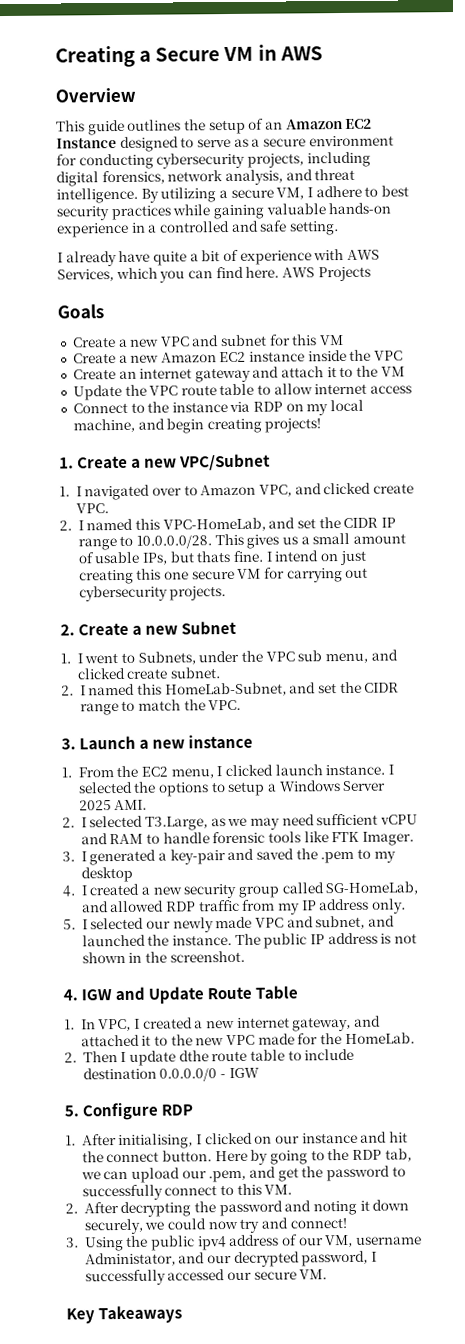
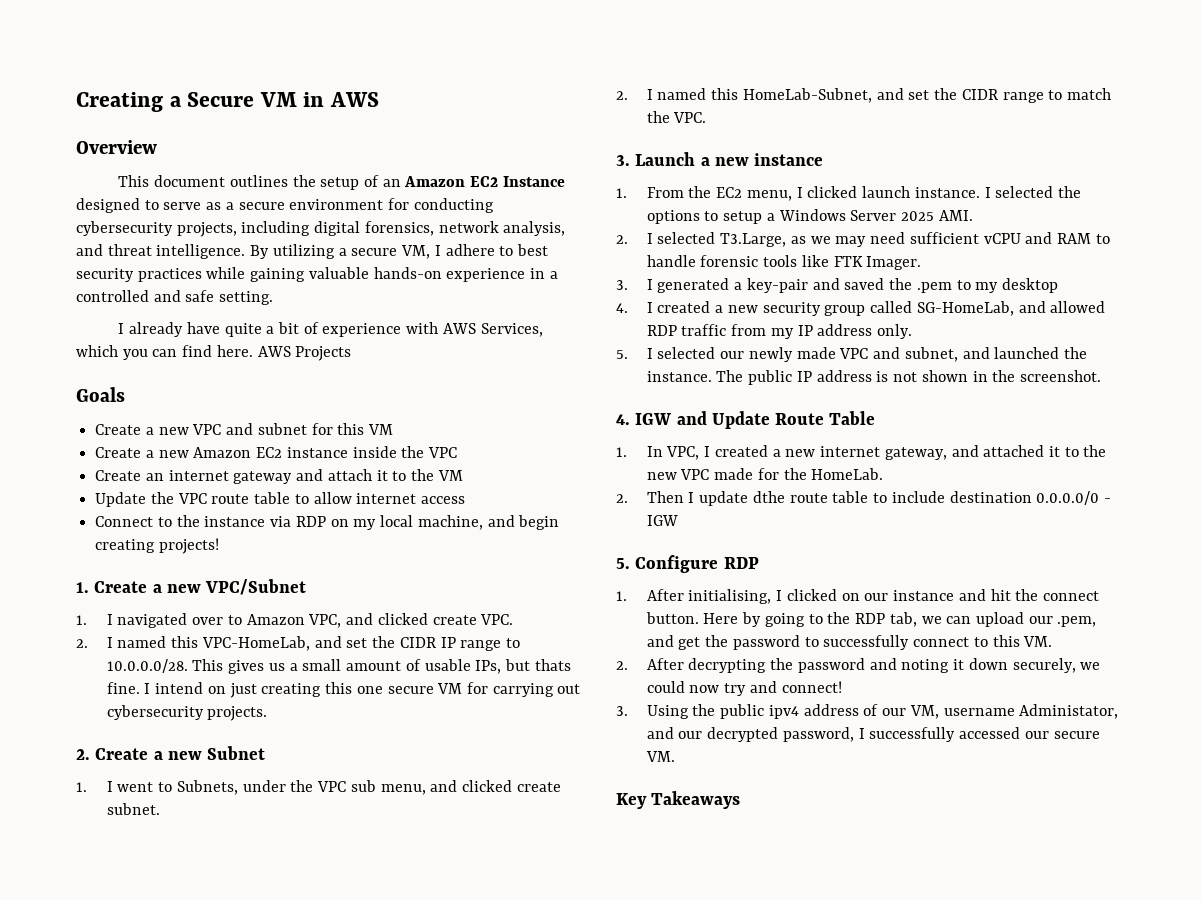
- This guide outlines the setup of an Amazon EC2 Instance designed to serve as a secure environment for conducting cybersecurity projects, including digital forensics, network analysis, and threat intelligence.
+ This document outlines the setup of an Amazon EC2 Instance designed to serve as a secure environment for conducting cybersecurity projects, including digital forensics, network analysis, and threat intelligence.

